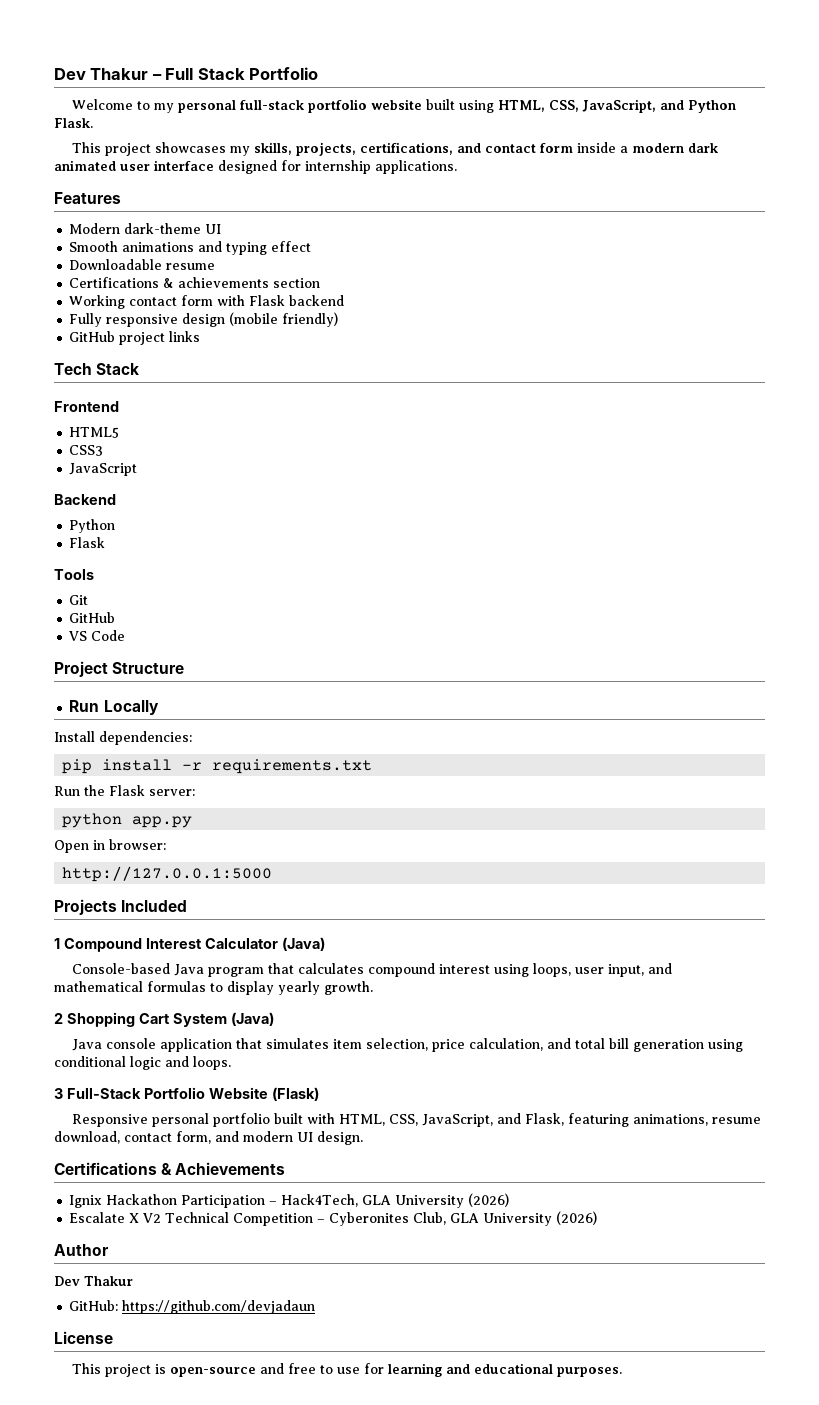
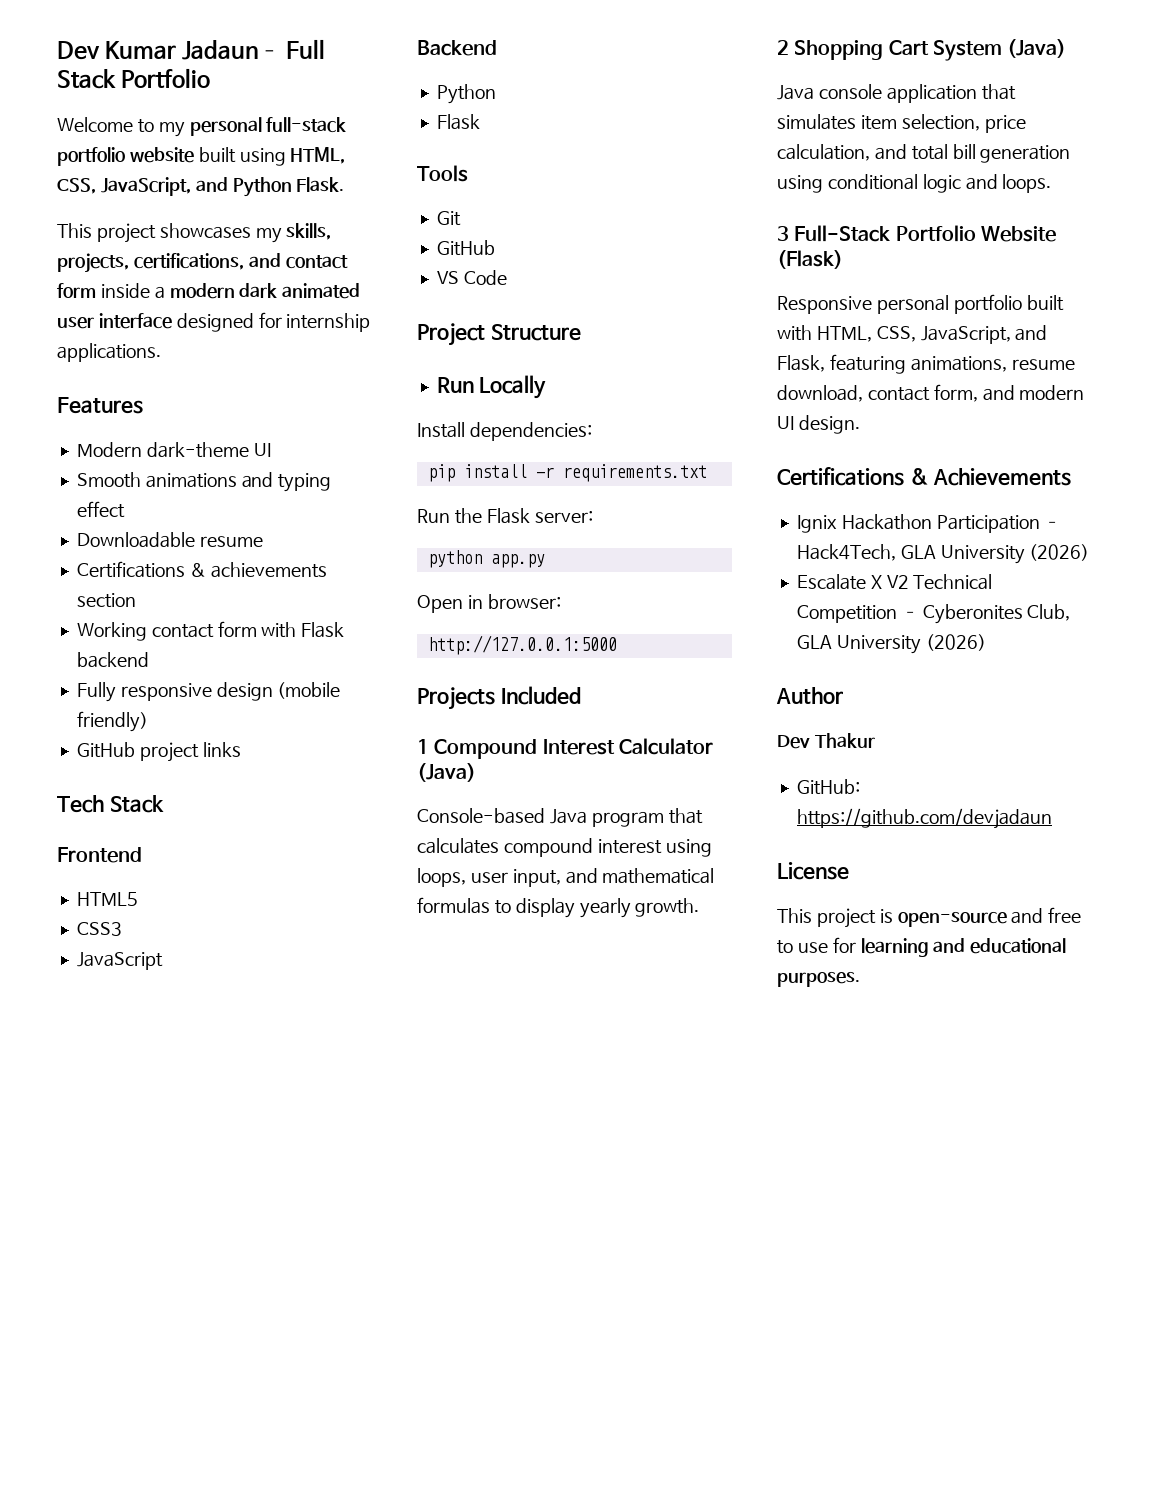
- Dev Thakur – Full Stack Portfolio
+ Dev Kumar Jadaun– Full Stack Portfolio

